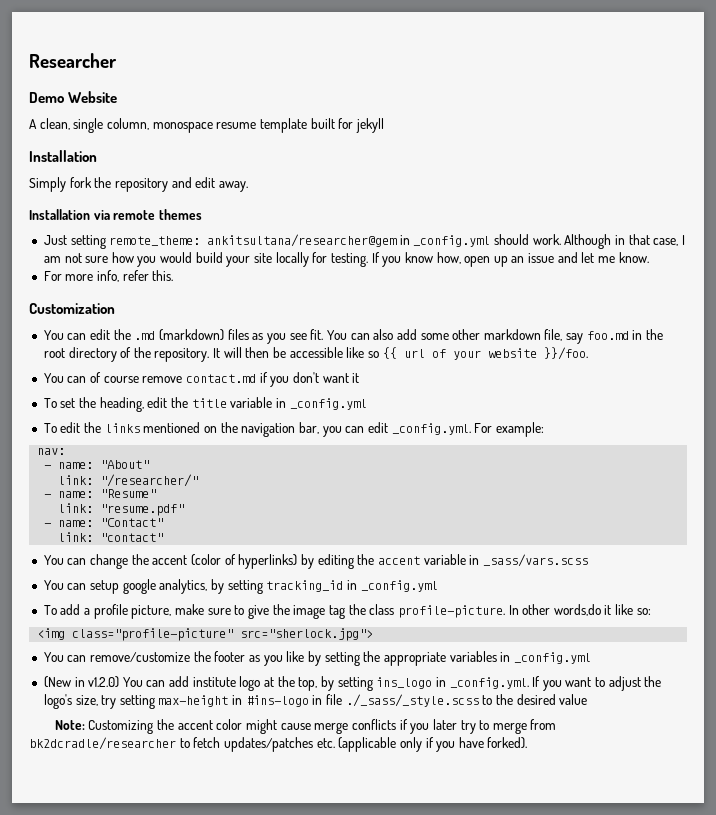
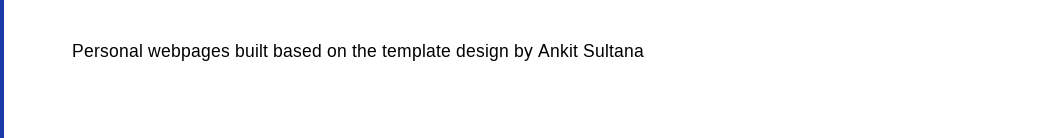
- Researcher
- Demo Website
- A clean, single column, monospace resume template built for jekyll
- Installation
- Simply fork the repository and edit away.
- Installation via remote themes
- Just setting remote_theme: ankitsultana/researcher@gem in _config.yml should work. Although in that case, I am not sure how you would build your site locally for testing. If you know how, open up an issue and let me know.
- For more info, refer this.
- Customization
- You can edit the .md (markdown) files as you see fit. You can also add some other markdown file, say foo.md in the root directory of the repository. It will then be accessible like so {{ url of your website }}/foo.
- You can of course remove contact.md if you don't want it
- To set the heading, edit the title variable in _config.yml
- To edit the links mentioned on the navigation bar, you can edit _config.yml. For example:
- nav:
- - name: "About"
- link: "/researcher/"
- - name: "Resume"
- link: "resume.pdf"
- - name: "Contact"
- link: "contact"
- You can change the accent (color of hyperlinks) by editing the accent variable in _sass/vars.scss
- You can setup google analytics, by setting tracking_id in _config.yml
- To add a profile picture, make sure to give the image tag the class profile-picture. In other words,do it like so:
- <img class="profile-picture" src="sherlock.jpg">
- You can remove/customize the footer as you like by setting the appropriate variables in _config.yml
- (New in v1.2.0) You can add institute logo at the top, by setting ins_logo in _config.yml. If you want to adjust the logo's size, try setting max-height in #ins-logo in file ./_sass/_style.scss to the desired value
- Note: Customizing the accent color might cause merge conflicts if you later try to merge from bk2dcradle/researcher to fetch updates/patches etc. (applicable only if you have forked).
+ Personal webpages built based on the template design by Ankit Sultana

